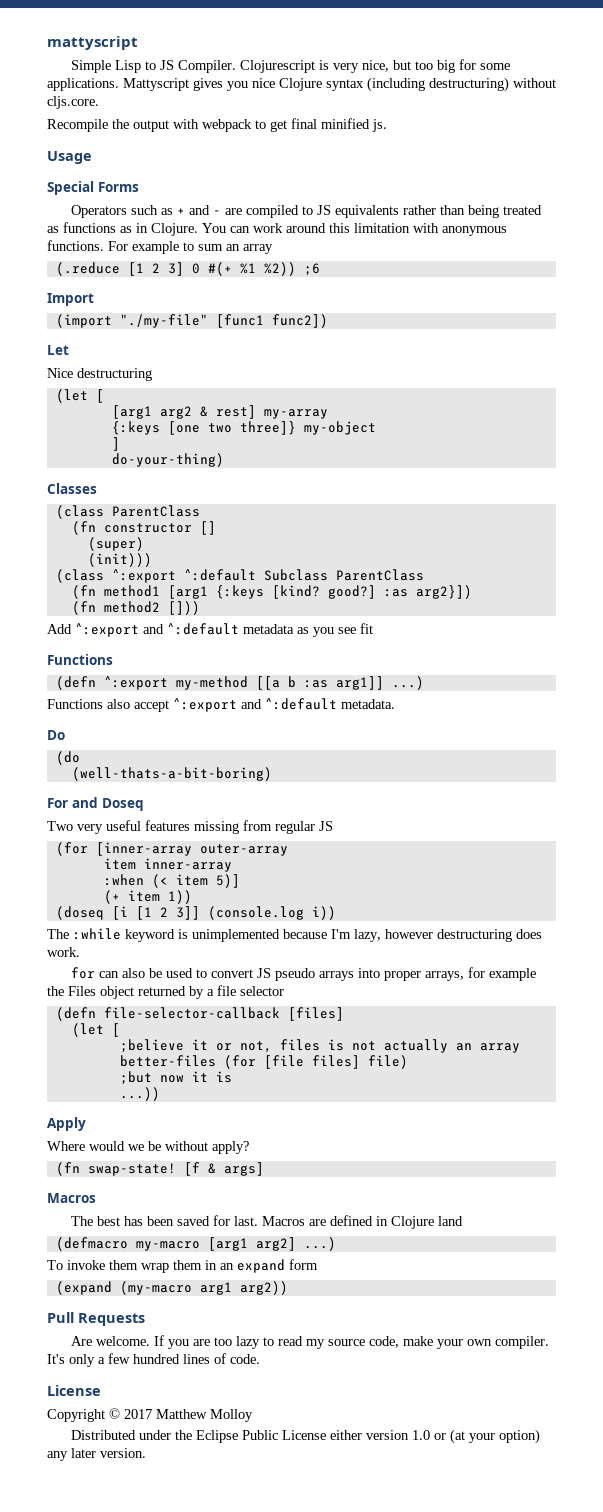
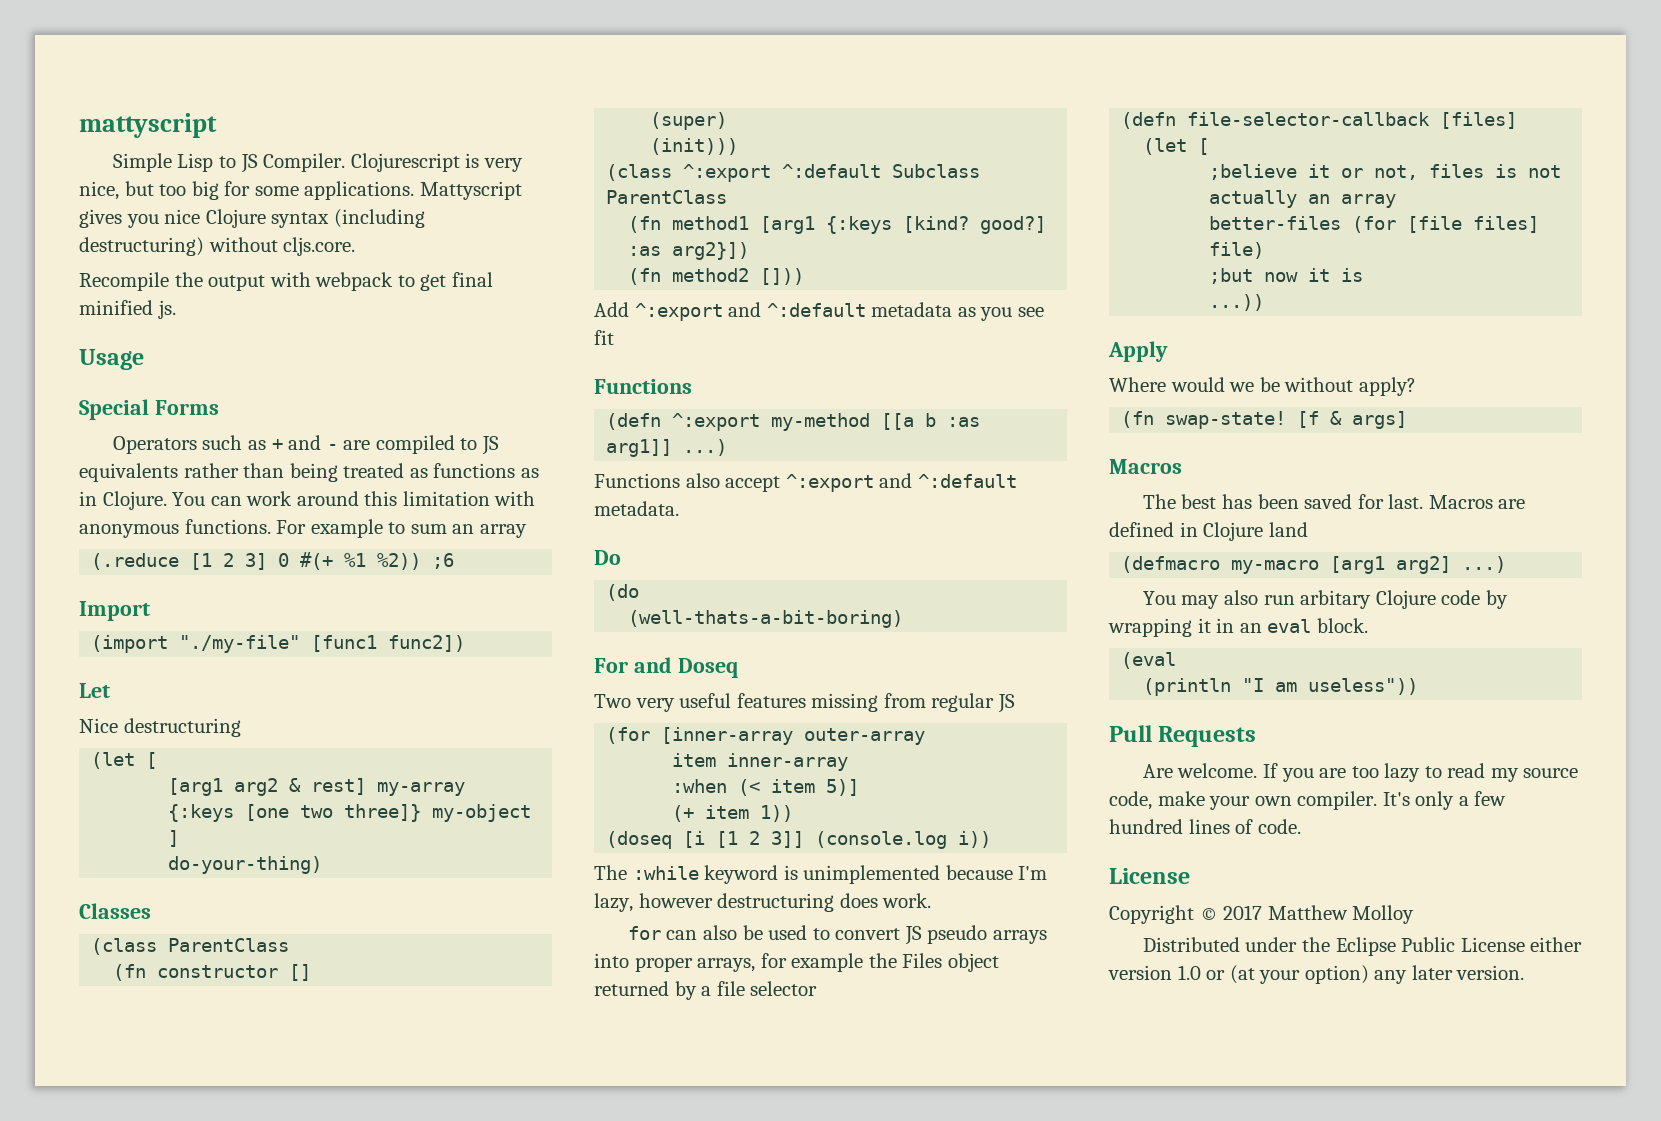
- To invoke them wrap them in an expand form
- (expand (my-macro arg1 arg2))
+ You may also run arbitary Clojure code by wrapping it in an eval block.
+ (eval
+ (println "I am useless"))

